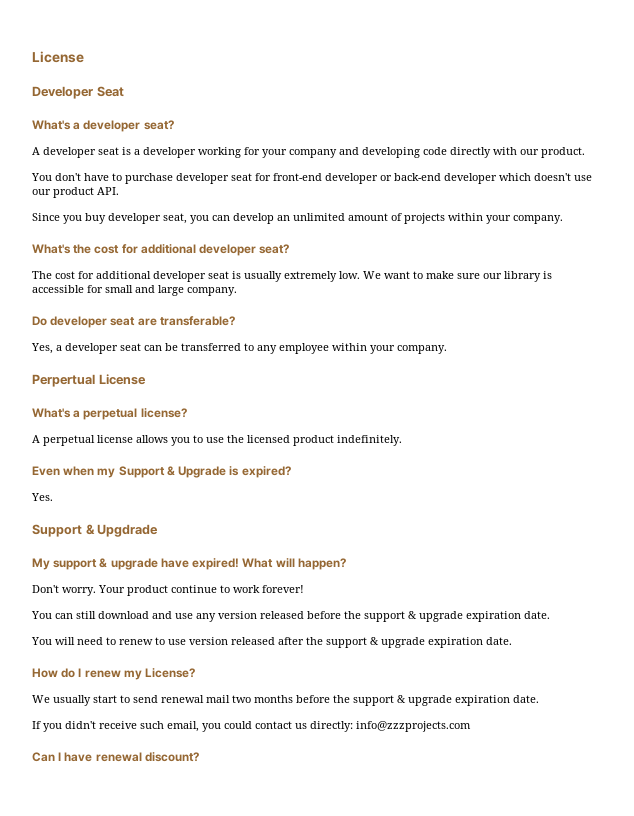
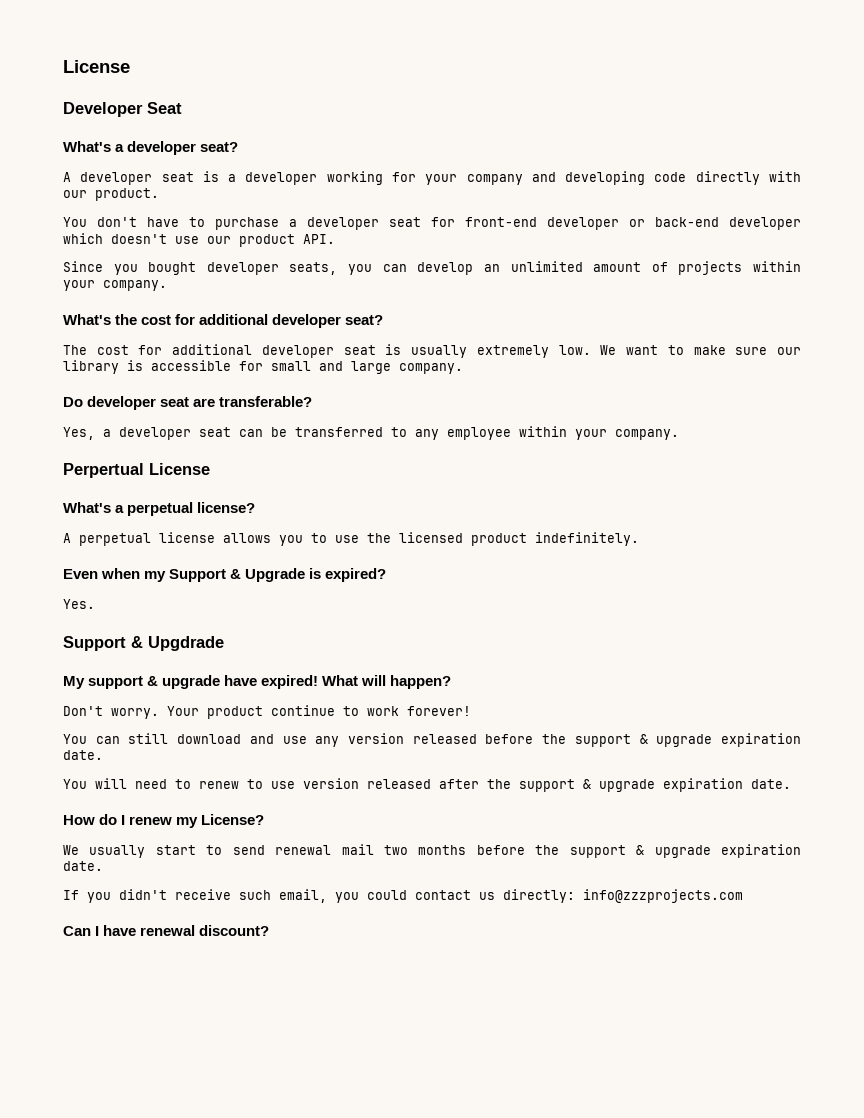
- You don't have to purchase developer seat for front-end developer or back-end developer which doesn't use our product API.
+ You don't have to purchase a developer seat for front-end developer or back-end developer which doesn't use our product API.
- Since you buy developer seat, you can develop an unlimited amount of projects within your company.
+ Since you bought developer seats, you can develop an unlimited amount of projects within your company.

